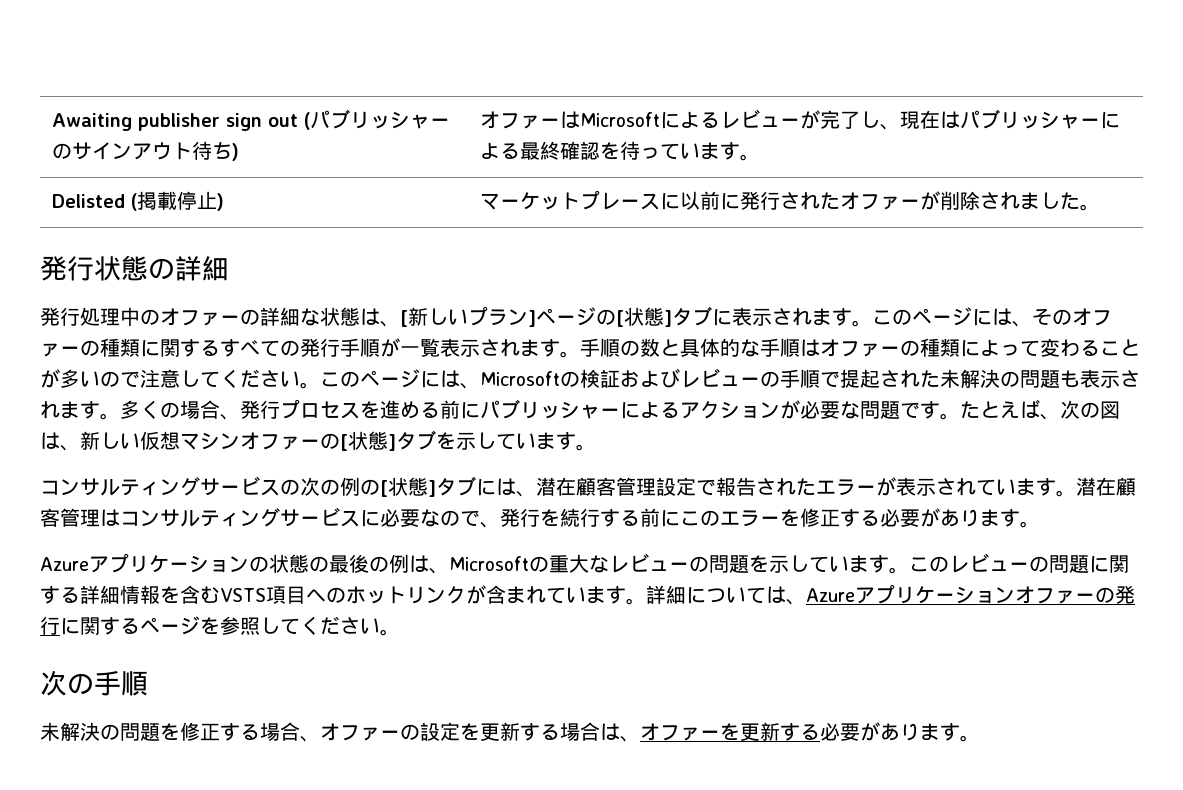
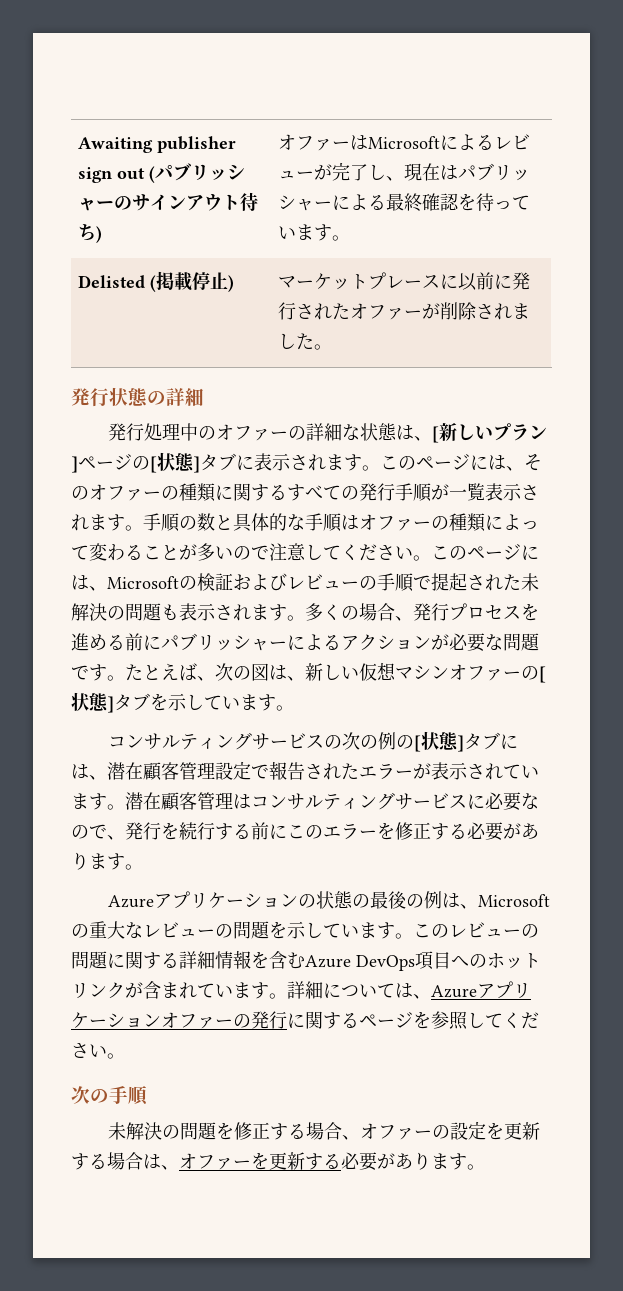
- このレビューの問題に関する詳細情報を含むVSTS項目へのホットリンクが含まれています。
+ このレビューの問題に関する詳細情報を含むAzure DevOps項目へのホットリンクが含まれています。

